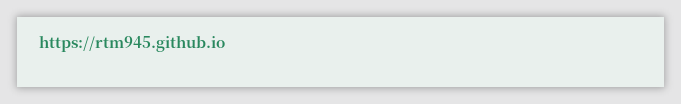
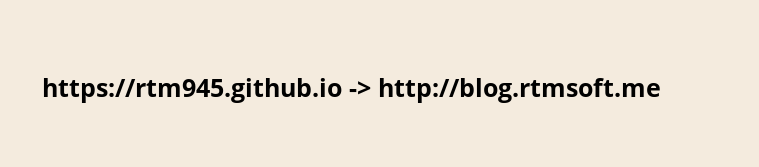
- https://rtm945.github.io
+ https://rtm945.github.io -> http://blog.rtmsoft.me

